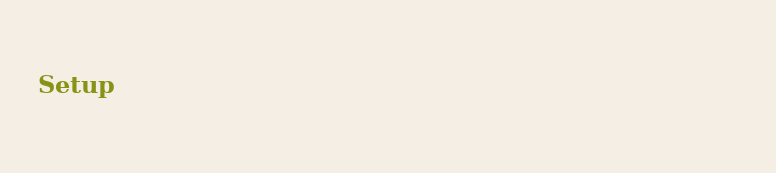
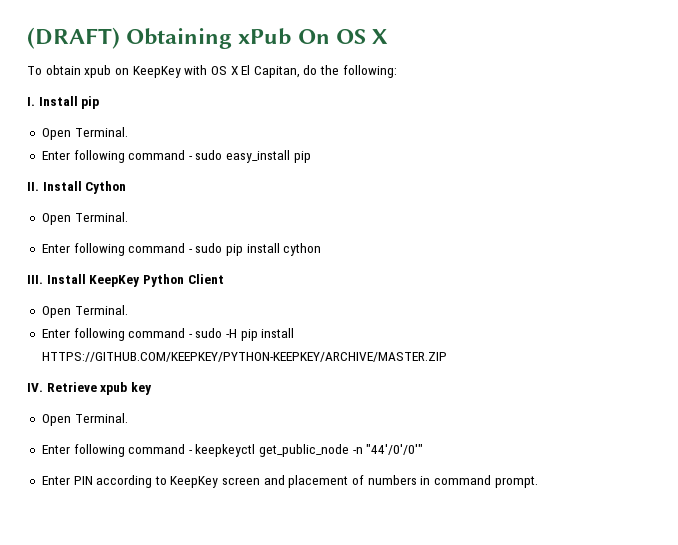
- Setup
+ (DRAFT) Obtaining xPub On OS X
+ To obtain xpub on KeepKey with OS X El Capitan, do the following:
+ I. Install pip
+ Open Terminal.
+ Enter following command - sudo easy_install pip
+ II. Install Cython
+ Open Terminal.
+ Enter following command - sudo pip install cython
+ III. Install KeepKey Python Client
+ Open Terminal.
+ Enter following command - sudo -H pip install HTTPS://GITHUB.COM/KEEPKEY/PYTHON-KEEPKEY/ARCHIVE/MASTER.ZIP
+ IV. Retrieve xpub key
+ Open Terminal.
+ Enter following command - keepkeyctl get_public_node -n "44'/0'/0'"
+ Enter PIN according to KeepKey screen and placement of numbers in command prompt.

